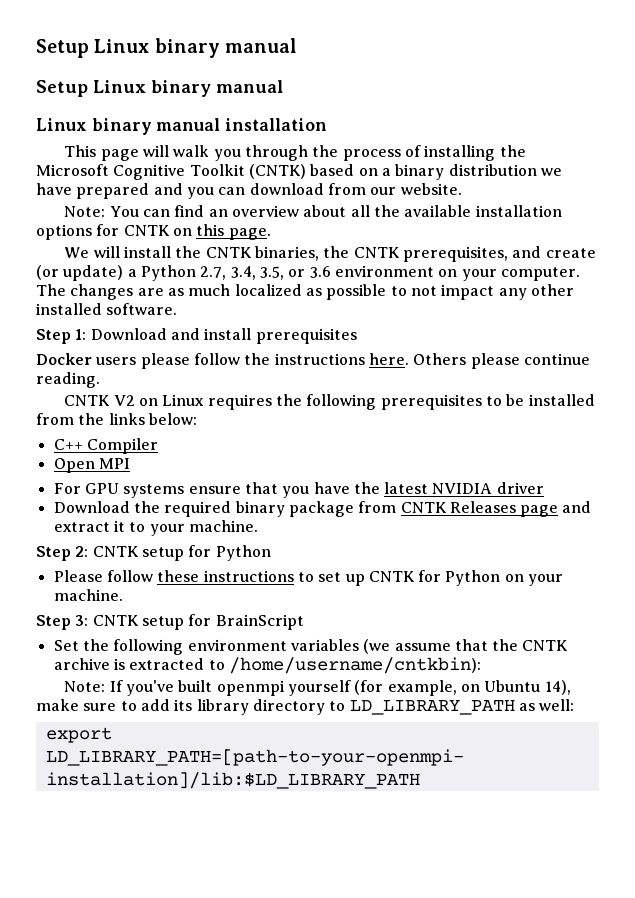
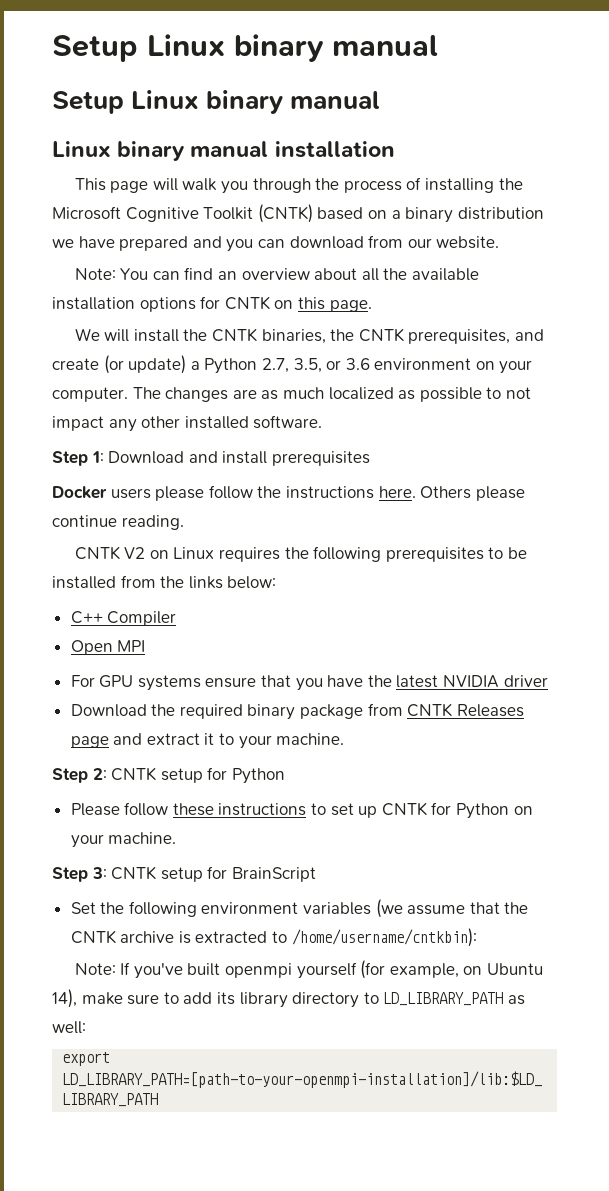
- We will install the CNTK binaries, the CNTK prerequisites, and create (or update) a Python 2.7, 3.4, 3.5, or 3.6 environment on your computer.
+ We will install the CNTK binaries, the CNTK prerequisites, and create (or update) a Python 2.7, 3.5, or 3.6 environment on your computer.

